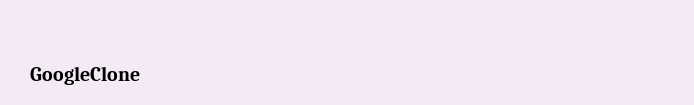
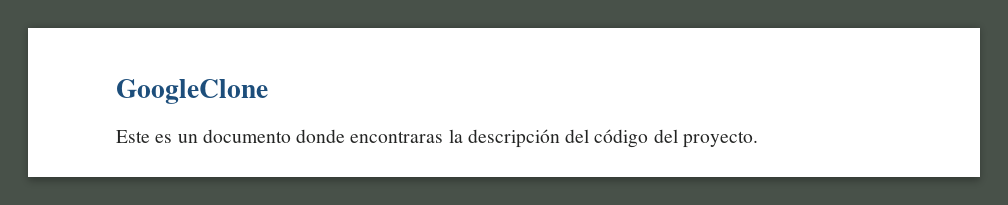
+ Este es un documento donde encontraras la descripción del código del proyecto.

